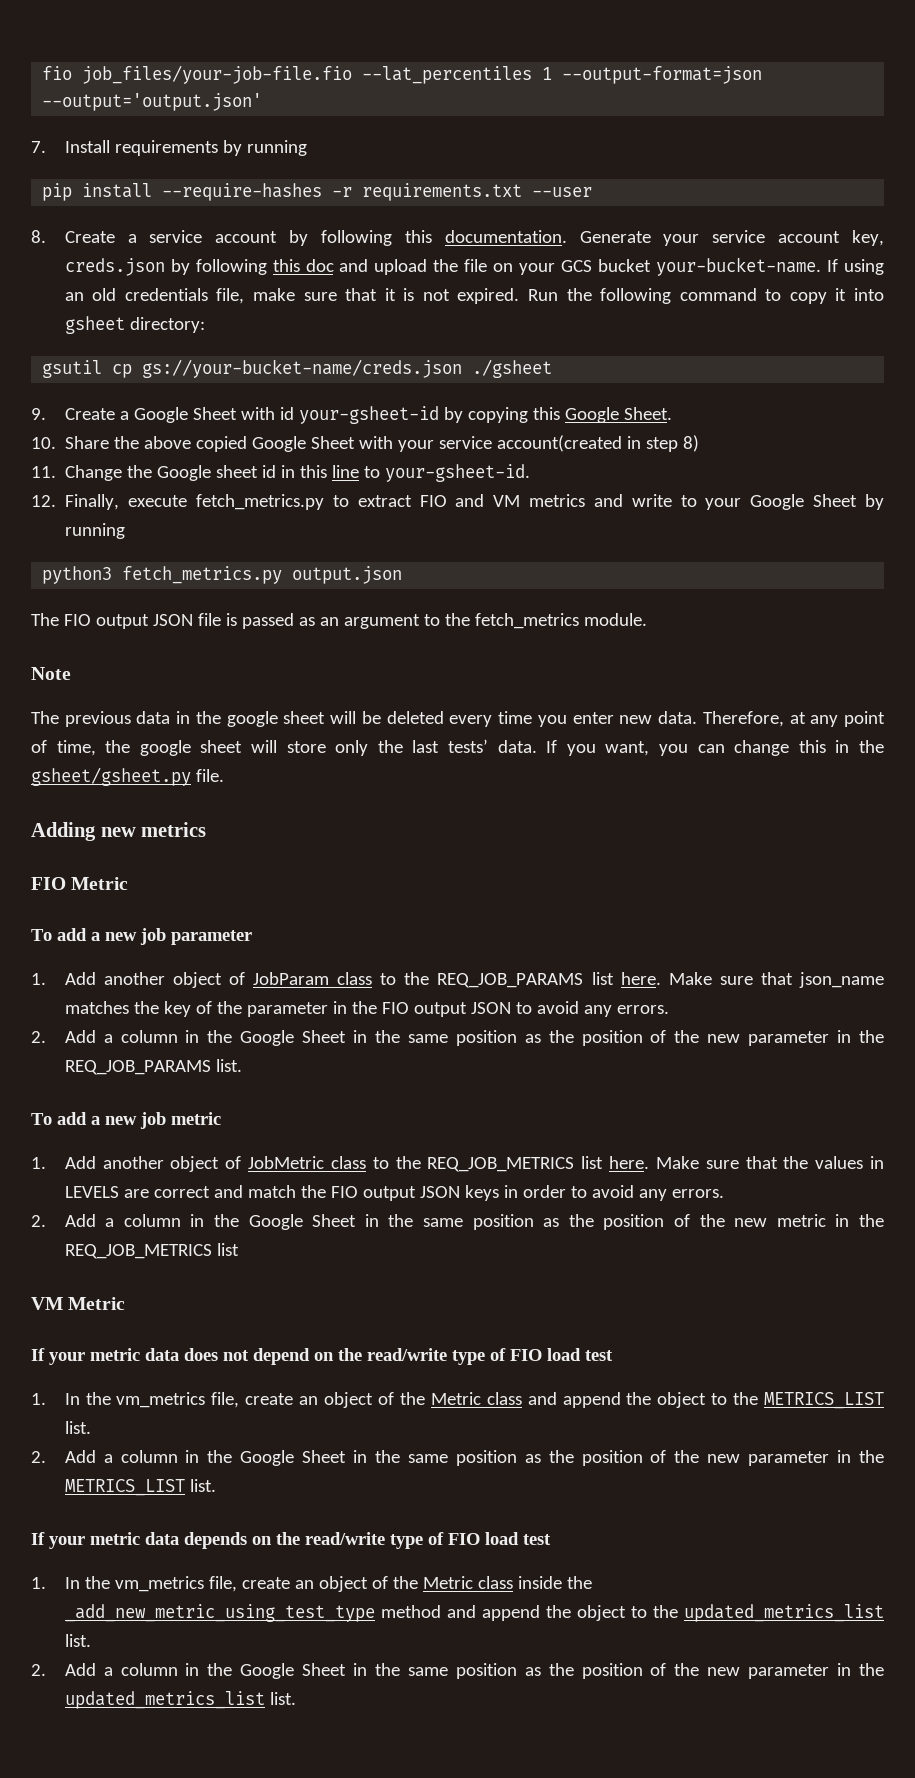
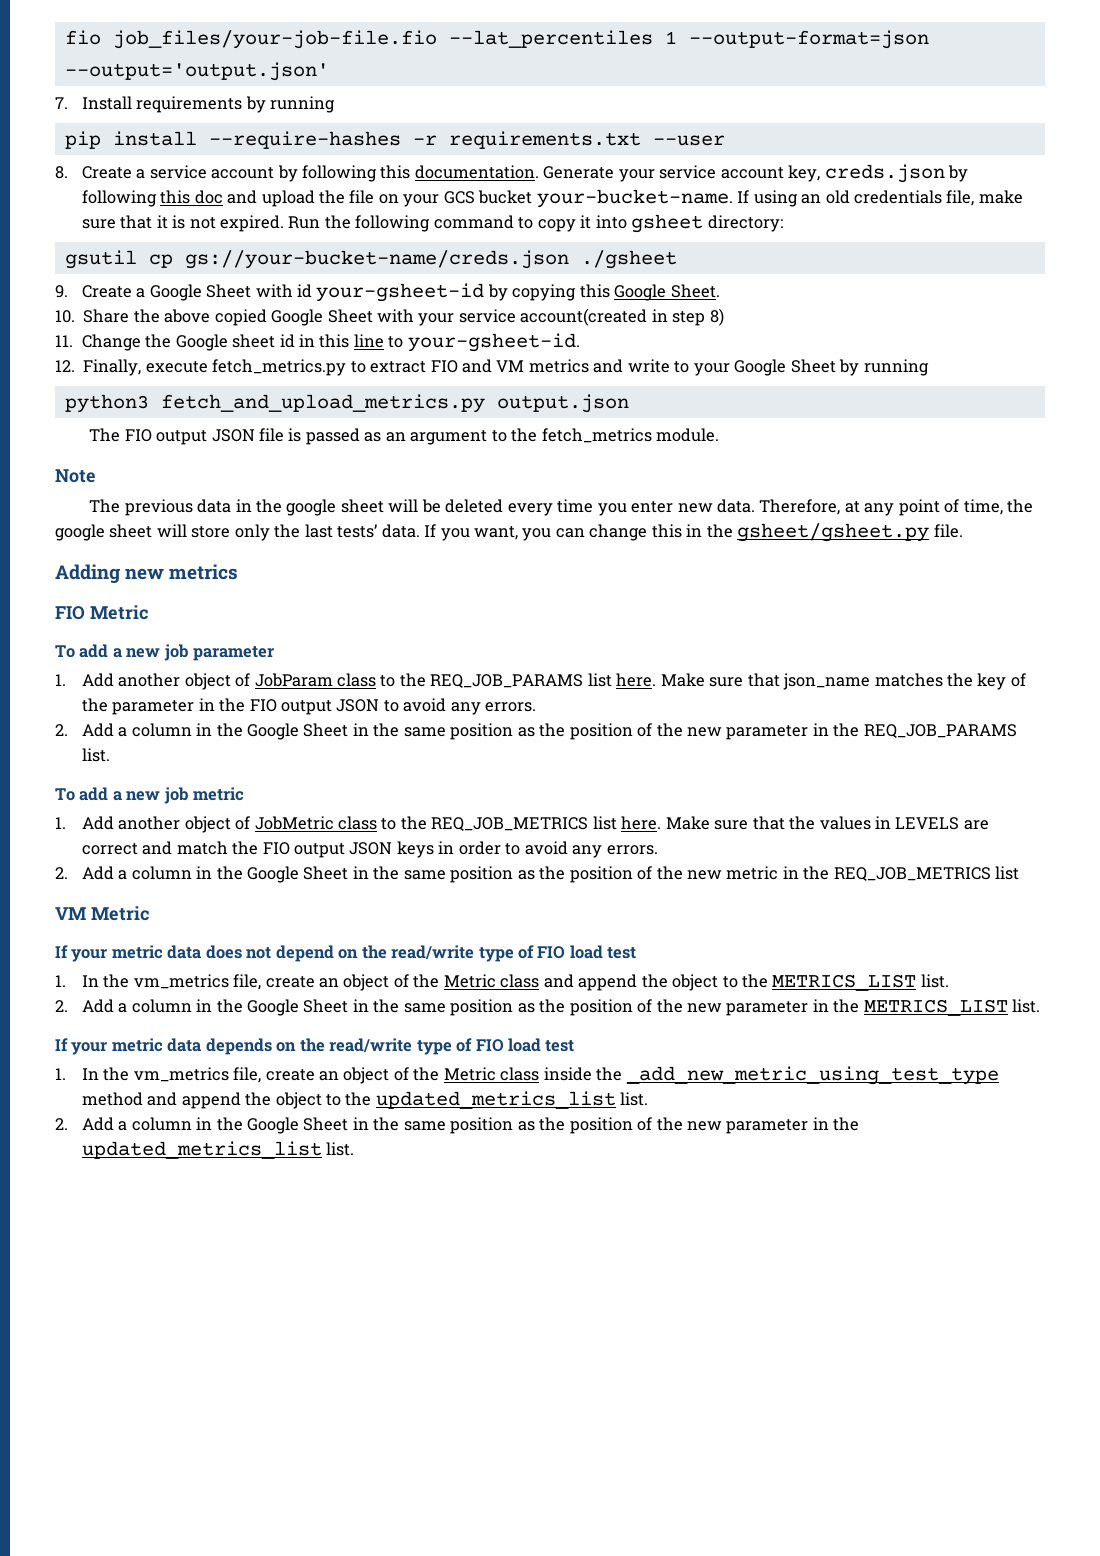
- python3 fetch_metrics.py output.json
+ python3 fetch_and_upload_metrics.py output.json

